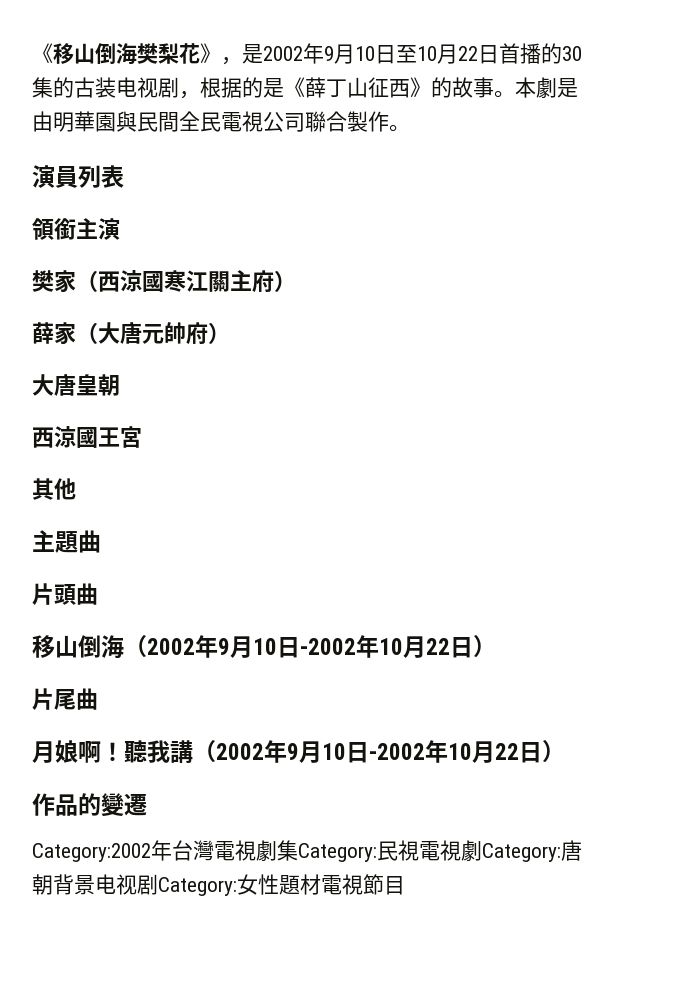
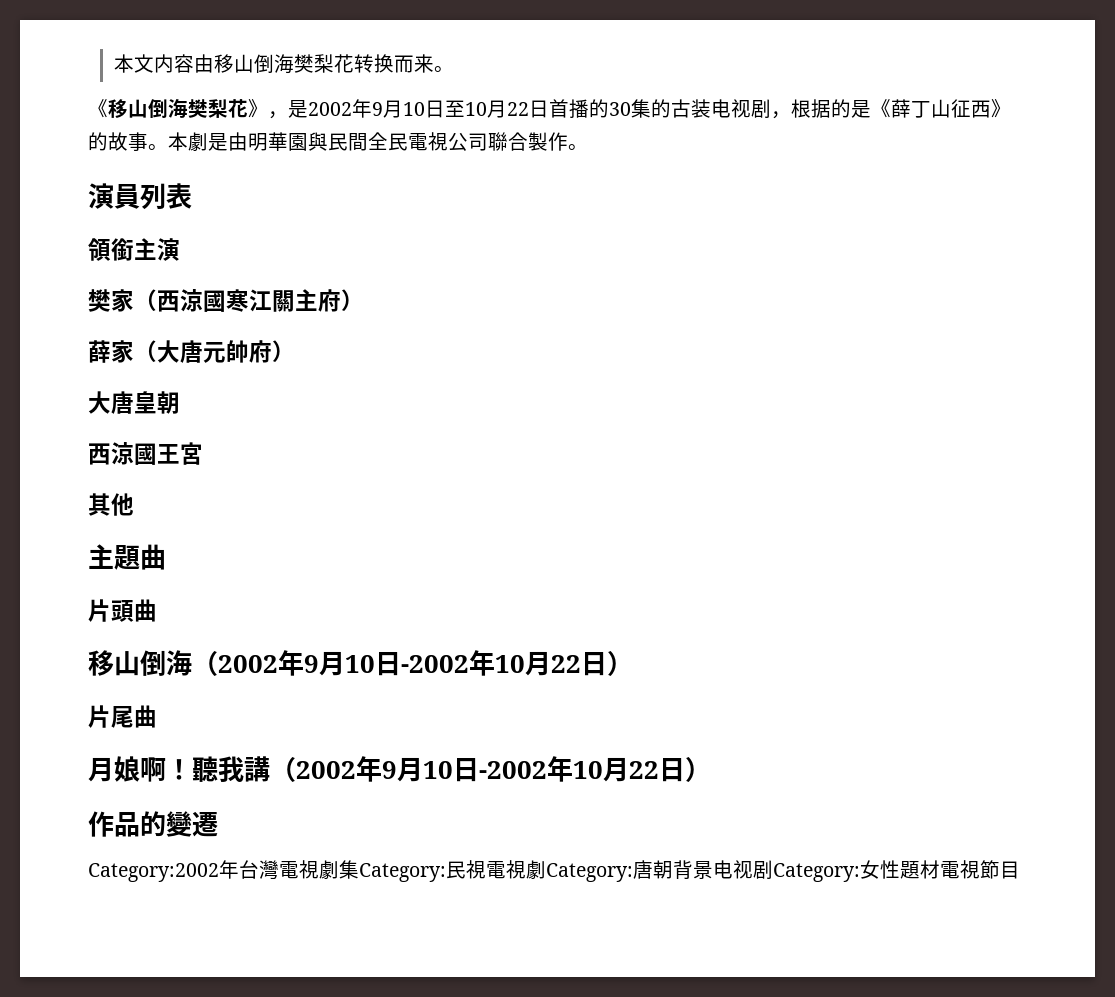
+ 本文内容由移山倒海樊梨花转换而来。

